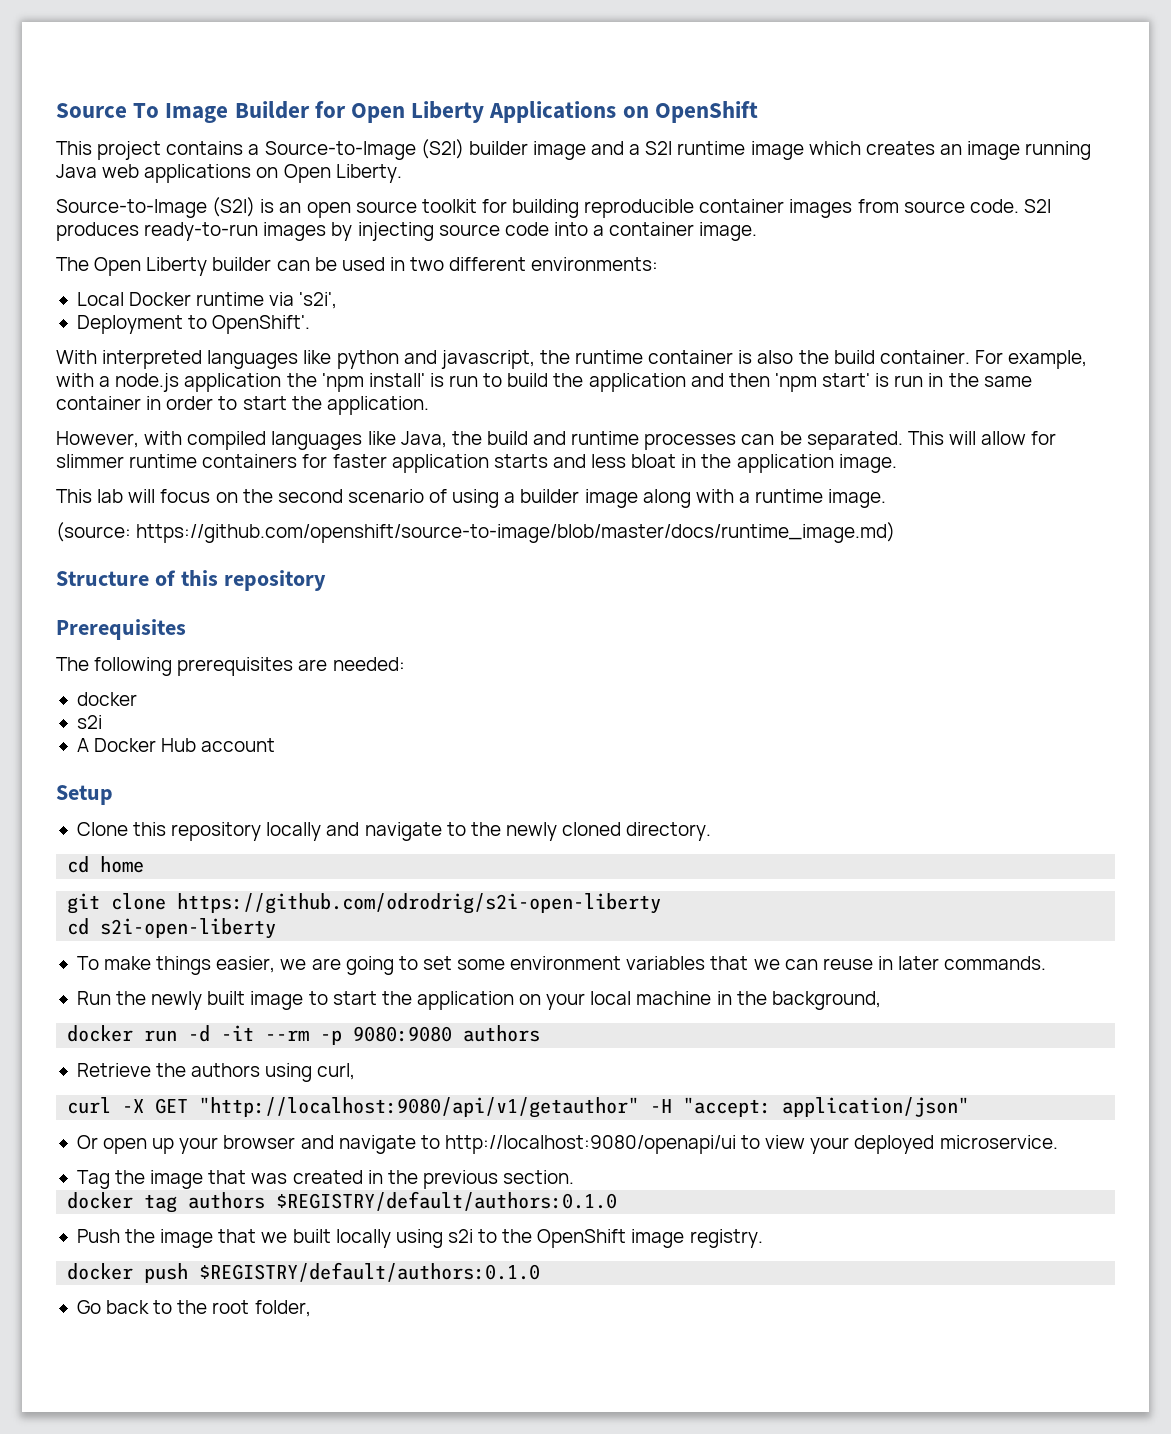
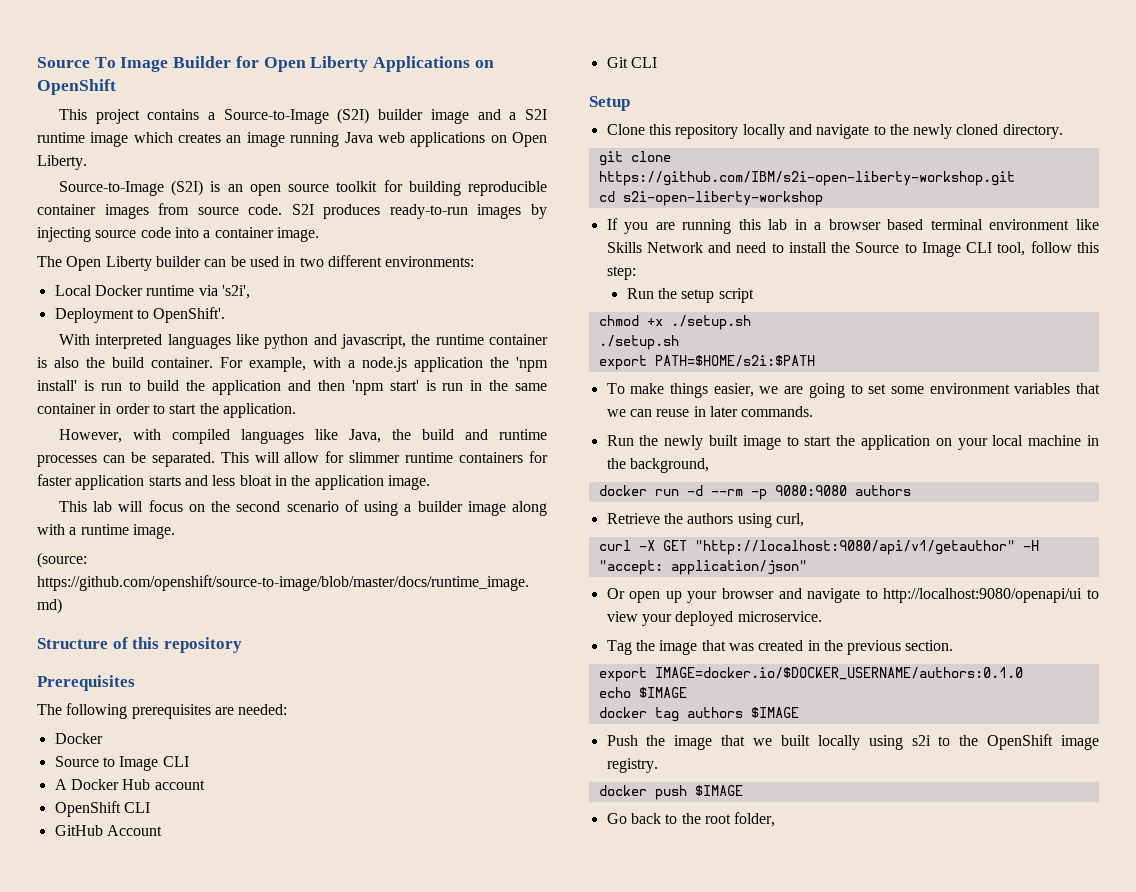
  The following prerequisites are needed:
- docker
- s2i
+ Docker
+ Source to Image CLI
+ OpenShift CLI
+ GitHub Account
+ Git CLI
- cd home
- git clone https://github.com/odrodrig/s2i-open-liberty
- cd s2i-open-liberty
+ git clone https://github.com/IBM/s2i-open-liberty-workshop.git
+ cd s2i-open-liberty-workshop
+ If you are running this lab in a browser based terminal environment like Skills Network and need to install the Source to Image CLI tool, follow this step:
+ Run the setup script
+ chmod +x ./setup.sh
+ ./setup.sh
+ export PATH=$HOME/s2i:$PATH
- docker run -d -it --rm -p 9080:9080 authors
+ docker run -d --rm -p 9080:9080 authors
+ export IMAGE=docker.io/$DOCKER_USERNAME/authors:0.1.0
+ echo $IMAGE
- docker tag authors $REGISTRY/default/authors:0.1.0
+ docker tag authors $IMAGE
- docker push $REGISTRY/default/authors:0.1.0
+ docker push $IMAGE

